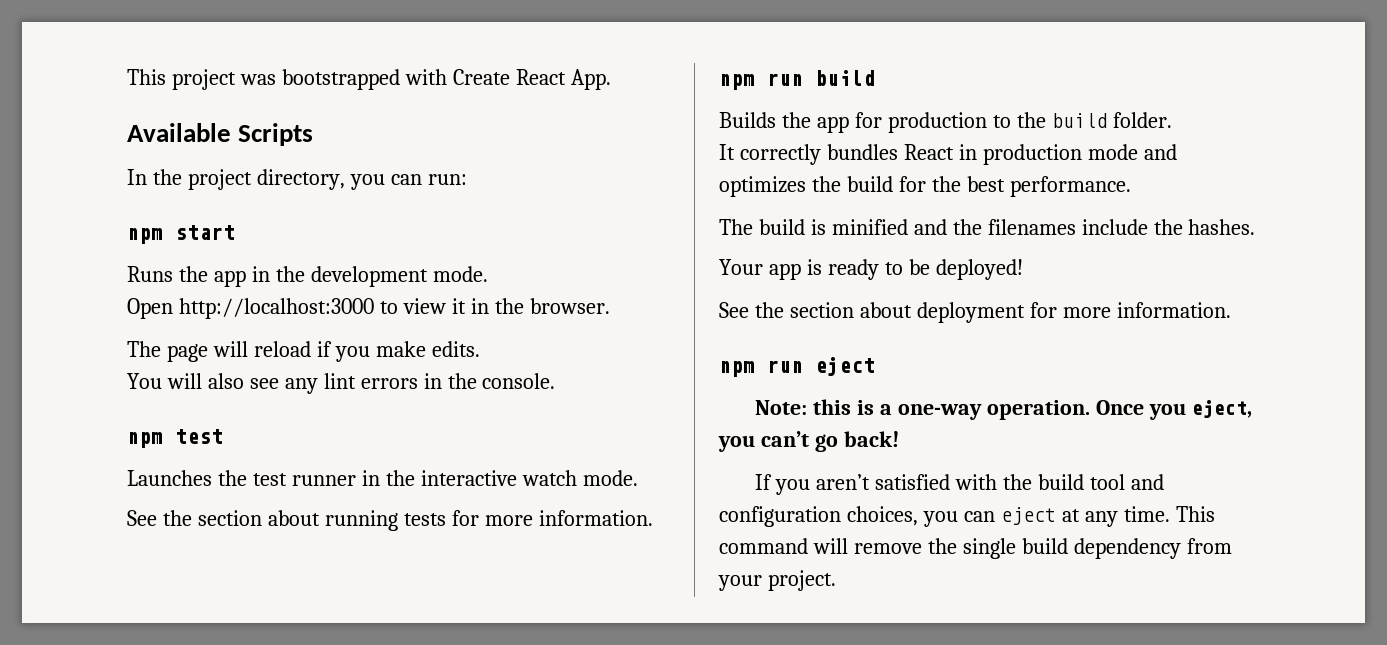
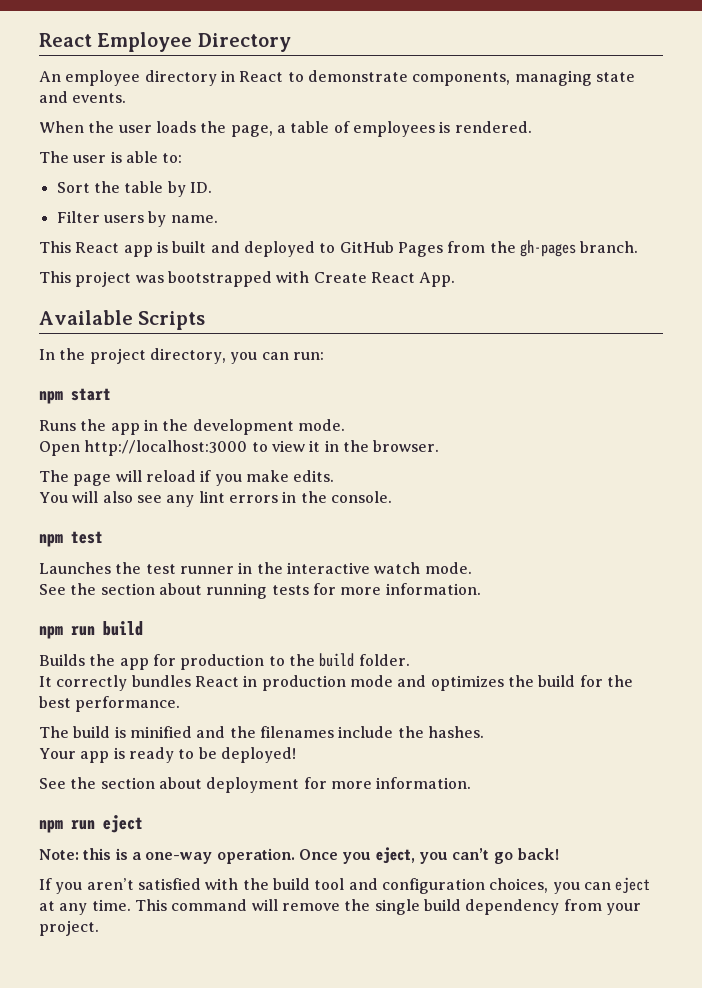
+ React Employee Directory
+ An employee directory in React to demonstrate components, managing state and events.
+ When the user loads the page, a table of employees is rendered.
+ The user is able to:
+ Sort the table by ID.
+ Filter users by name.
+ This React app is built and deployed to GitHub Pages from the gh-pages branch.

